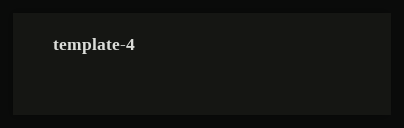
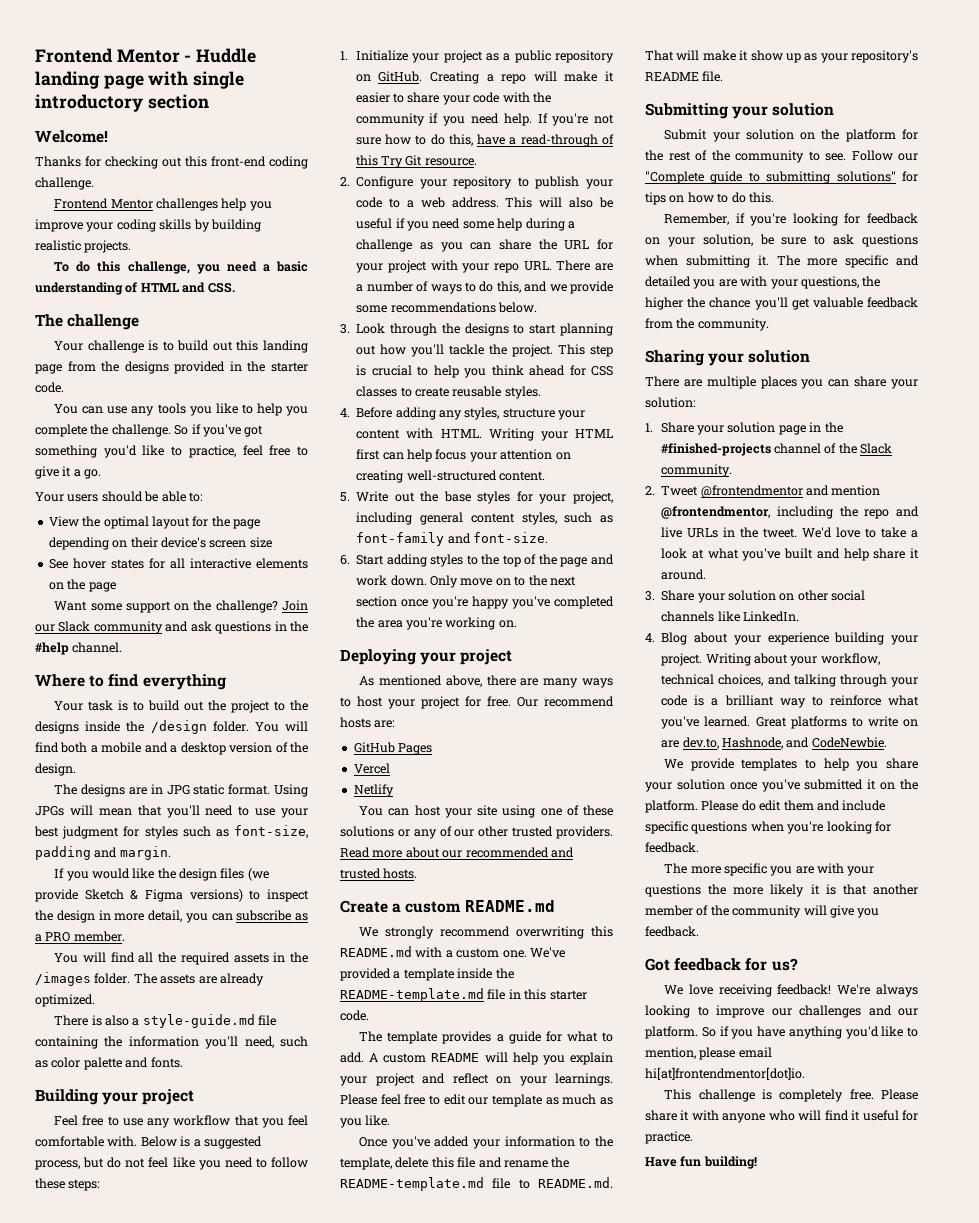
- template-4
+ Frontend Mentor - Huddle landing page with single introductory section
+ Welcome!
+ Thanks for checking out this front-end coding challenge.
+ Frontend Mentor challenges help you improve your coding skills by building realistic projects.
+ To do this challenge, you need a basic understanding of HTML and CSS.
+ The challenge
+ Your challenge is to build out this landing page from the designs provided in the starter code.
+ You can use any tools you like to help you complete the challenge. So if you've got something you'd like to practice, feel free to give it a go.
+ Your users should be able to:
+ View the optimal layout for the page depending on their device's screen size
+ See hover states for all interactive elements on the page
+ Want some support on the challenge? Join our Slack community and ask questions in the #help channel.
+ Where to find everything
+ Your task is to build out the project to the designs inside the /design folder. You will find both a mobile and a desktop version of the design.
+ The designs are in JPG static format. Using JPGs will mean that you'll need to use your best judgment for styles such as font-size, padding and margin.
+ If you would like the design files (we provide Sketch & Figma versions) to inspect the design in more detail, you can subscribe as a PRO member.
+ You will find all the required assets in the /images folder. The assets are already optimized.
+ There is also a style-guide.md file containing the information you'll need, such as color palette and fonts.
+ Building your project
+ Feel free to use any workflow that you feel comfortable with. Below is a suggested process, but do not feel like you need to follow these steps:
+ 1. Initialize your project as a public repository on GitHub. Creating a repo will make it easier to share your code with the community if you need help. If you're not sure how to do this, have a read-through of this Try Git resource.
+ 2. Configure your repository to publish your code to a web address. This will also be useful if you need some help during a challenge as you can share the URL for your project with your repo URL. There are a number of ways to do this, and we provide some recommendations below.
+ 3. Look through the designs to start planning out how you'll tackle the project. This step is crucial to help you think ahead for CSS classes to create reusable styles.
+ 4. Before adding any styles, structure your content with HTML. Writing your HTML first can help focus your attention on creating well-structured content.
+ 5. Write out the base styles for your project, including general content styles, such as font-family and font-size.
+ 6. Start adding styles to the top of the page and work down. Only move on to the next section once you're happy you've completed the area you're working on.
+ Deploying your project
+ As mentioned above, there are many ways to host your project for free. Our recommend hosts are:
+ GitHub Pages
+ Vercel
+ Netlify
+ You can host your site using one of these solutions or any of our other trusted providers. Read more about our recommended and trusted hosts.
+ Create a custom README.md
+ We strongly recommend overwriting this README.md with a custom one. We've provided a template inside the README-template.md file in this starter code.
+ The template provides a guide for what to add. A custom README will help you explain your project and reflect on your learnings. Please feel free to edit our template as much as you like.
+ Once you've added your information to the template, delete this file and rename the README-template.md file to README.md. That will make it show up as your repository's README file.
+ Submitting your solution
+ Submit your solution on the platform for the rest of the community to see. Follow our "Complete guide to submitting solutions" for tips on how to do this.
+ Remember, if you're looking for feedback on your solution, be sure to ask questions when submitting it. The more specific and detailed you are with your questions, the higher the chance you'll get valuable feedback from the community.
+ Sharing your solution
+ There are multiple places you can share your solution:
+ 1. Share your solution page in the #finished-projects channel of the Slack community.
+ 2. Tweet @frontendmentor and mention @frontendmentor, including the repo and live URLs in the tweet. We'd love to take a look at what you've built and help share it around.
+ 3. Share your solution on other social channels like LinkedIn.
+ 4. Blog about your experience building your project. Writing about your workflow, technical choices, and talking through your code is a brilliant way to reinforce what you've learned. Great platforms to write on are dev.to, Hashnode, and CodeNewbie.
+ We provide templates to help you share your solution once you've submitted it on the platform. Please do edit them and include specific questions when you're looking for feedback.
+ The more specific you are with your questions the more likely it is that another member of the community will give you feedback.
+ Got feedback for us?
+ We love receiving feedback! We're always looking to improve our challenges and our platform. So if you have anything you'd like to mention, please email hi[at]frontendmentor[dot]io.
+ This challenge is completely free. Please share it with anyone who will find it useful for practice.
+ Have fun building!

